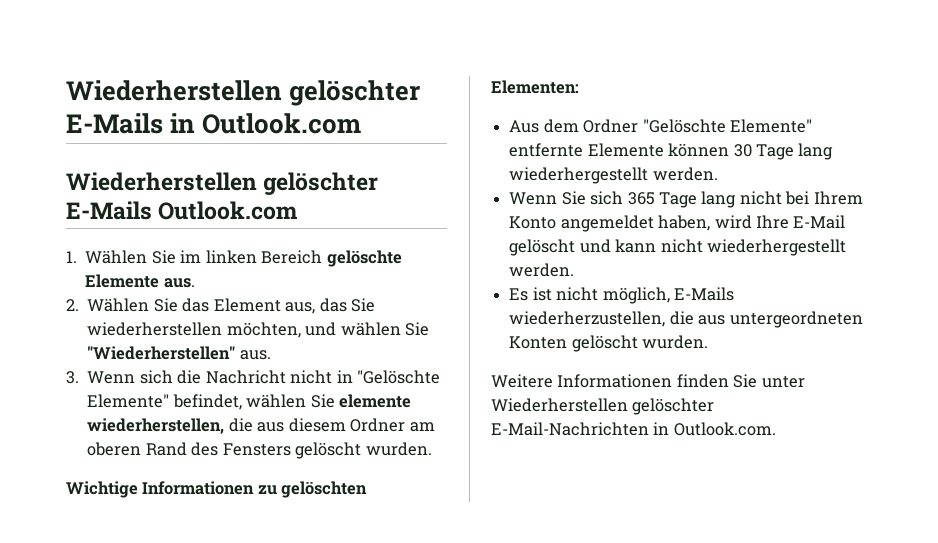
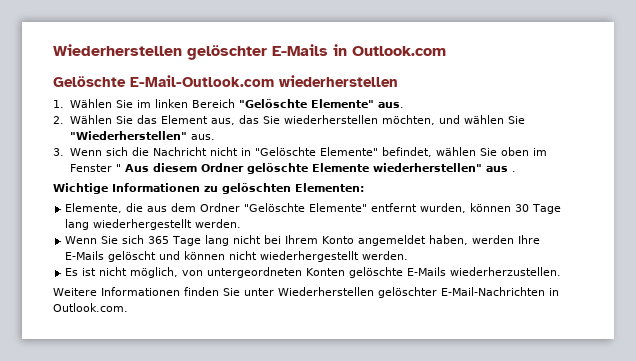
- Wiederherstellen gelöschter E-Mails Outlook.com
+ Gelöschte E-Mail-Outlook.com wiederherstellen
- 1. Wählen Sie im linken Bereich gelöschte Elemente aus.
+ 1. Wählen Sie im linken Bereich "Gelöschte Elemente" aus.
- 3. Wenn sich die Nachricht nicht in "Gelöschte Elemente" befindet, wählen Sie elemente wiederherstellen, die aus diesem Ordner am oberen Rand des Fensters gelöscht wurden.
+ 3. Wenn sich die Nachricht nicht in "Gelöschte Elemente" befindet, wählen Sie oben im Fenster " Aus diesem Ordner gelöschte Elemente wiederherstellen" aus .
- Aus dem Ordner "Gelöschte Elemente" entfernte Elemente können 30 Tage lang wiederhergestellt werden.
+ Elemente, die aus dem Ordner "Gelöschte Elemente" entfernt wurden, können 30 Tage lang wiederhergestellt werden.
- Wenn Sie sich 365 Tage lang nicht bei Ihrem Konto angemeldet haben, wird Ihre E-Mail gelöscht und kann nicht wiederhergestellt werden.
+ Wenn Sie sich 365 Tage lang nicht bei Ihrem Konto angemeldet haben, werden Ihre E-Mails gelöscht und können nicht wiederhergestellt werden.
- Es ist nicht möglich, E-Mails wiederherzustellen, die aus untergeordneten Konten gelöscht wurden.
+ Es ist nicht möglich, von untergeordneten Konten gelöschte E-Mails wiederherzustellen.

